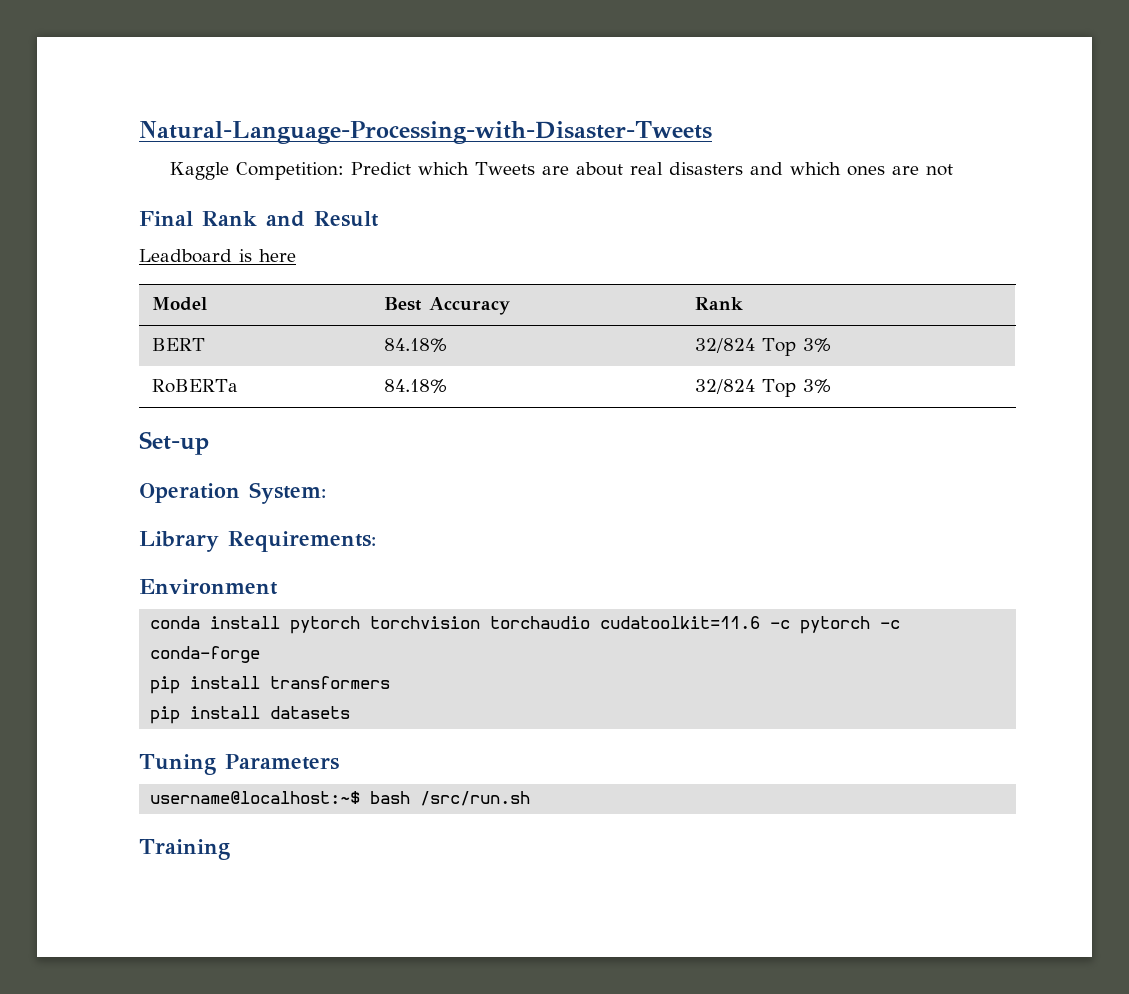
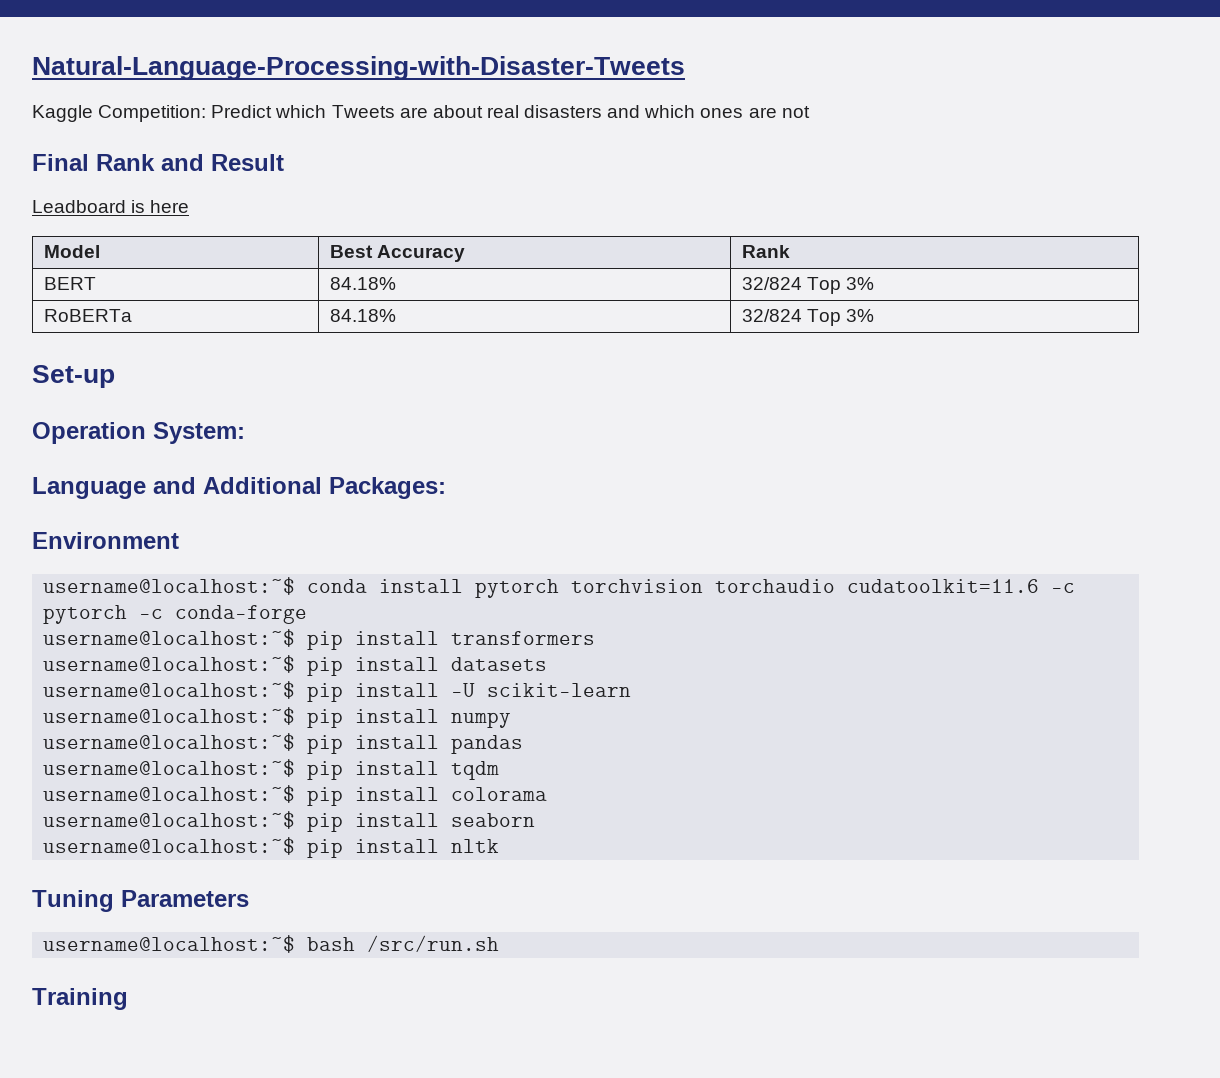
- Library Requirements:
+ Language and Additional Packages:
- conda install pytorch torchvision torchaudio cudatoolkit=11.6 -c pytorch -c conda-forge
+ username@localhost:~$ conda install pytorch torchvision torchaudio cudatoolkit=11.6 -c pytorch -c conda-forge
- pip install transformers
+ username@localhost:~$ pip install transformers
- pip install datasets
+ username@localhost:~$ pip install datasets
+ username@localhost:~$ pip install -U scikit-learn
+ username@localhost:~$ pip install numpy
+ username@localhost:~$ pip install pandas
+ username@localhost:~$ pip install tqdm
+ username@localhost:~$ pip install colorama
+ username@localhost:~$ pip install seaborn
+ username@localhost:~$ pip install nltk

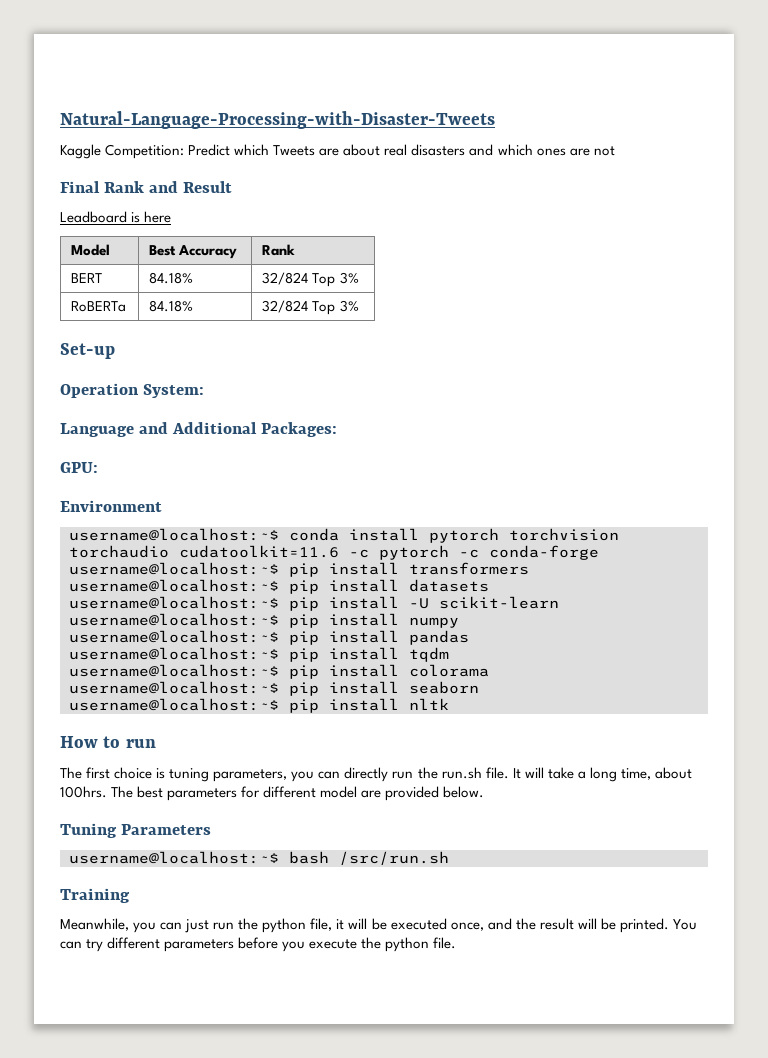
+ GPU:
+ How to run
+ The first choice is tuning parameters, you can directly run the run.sh file. It will take a long time, about 100hrs. The best parameters for different model are provided below.
+ Meanwhile, you can just run the python file, it will be executed once, and the result will be printed. You can try different parameters before you execute the python file.

